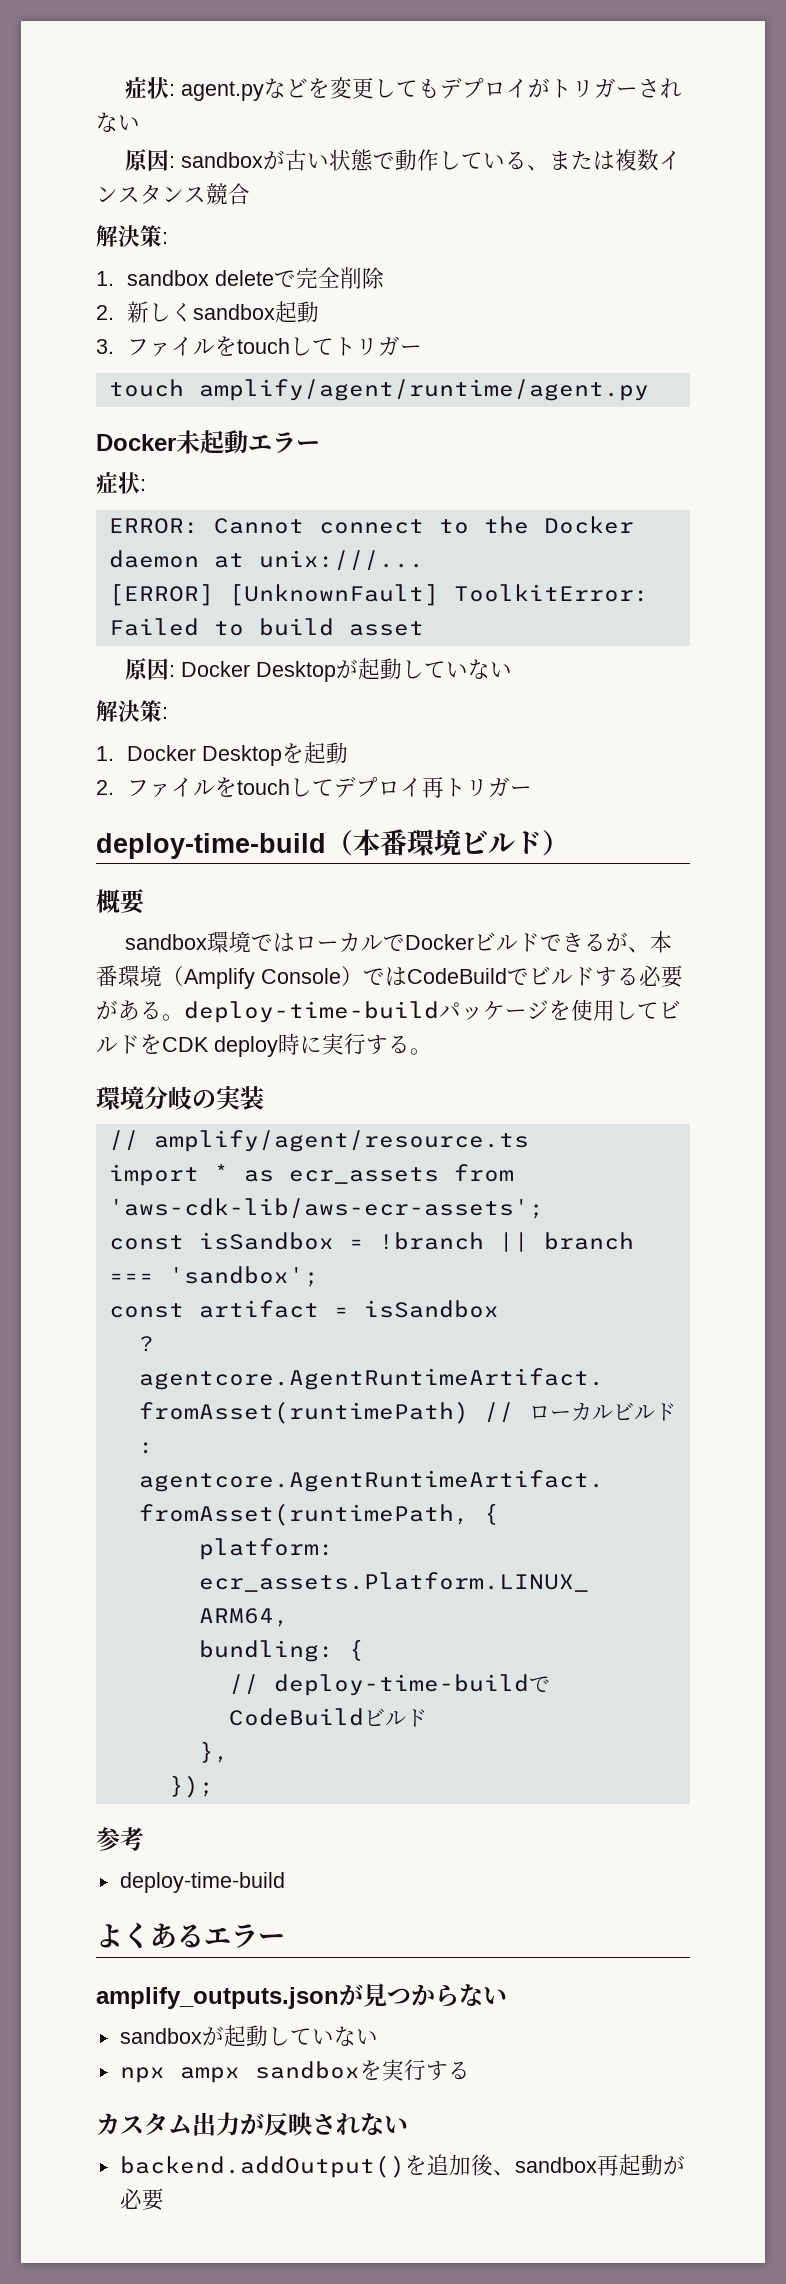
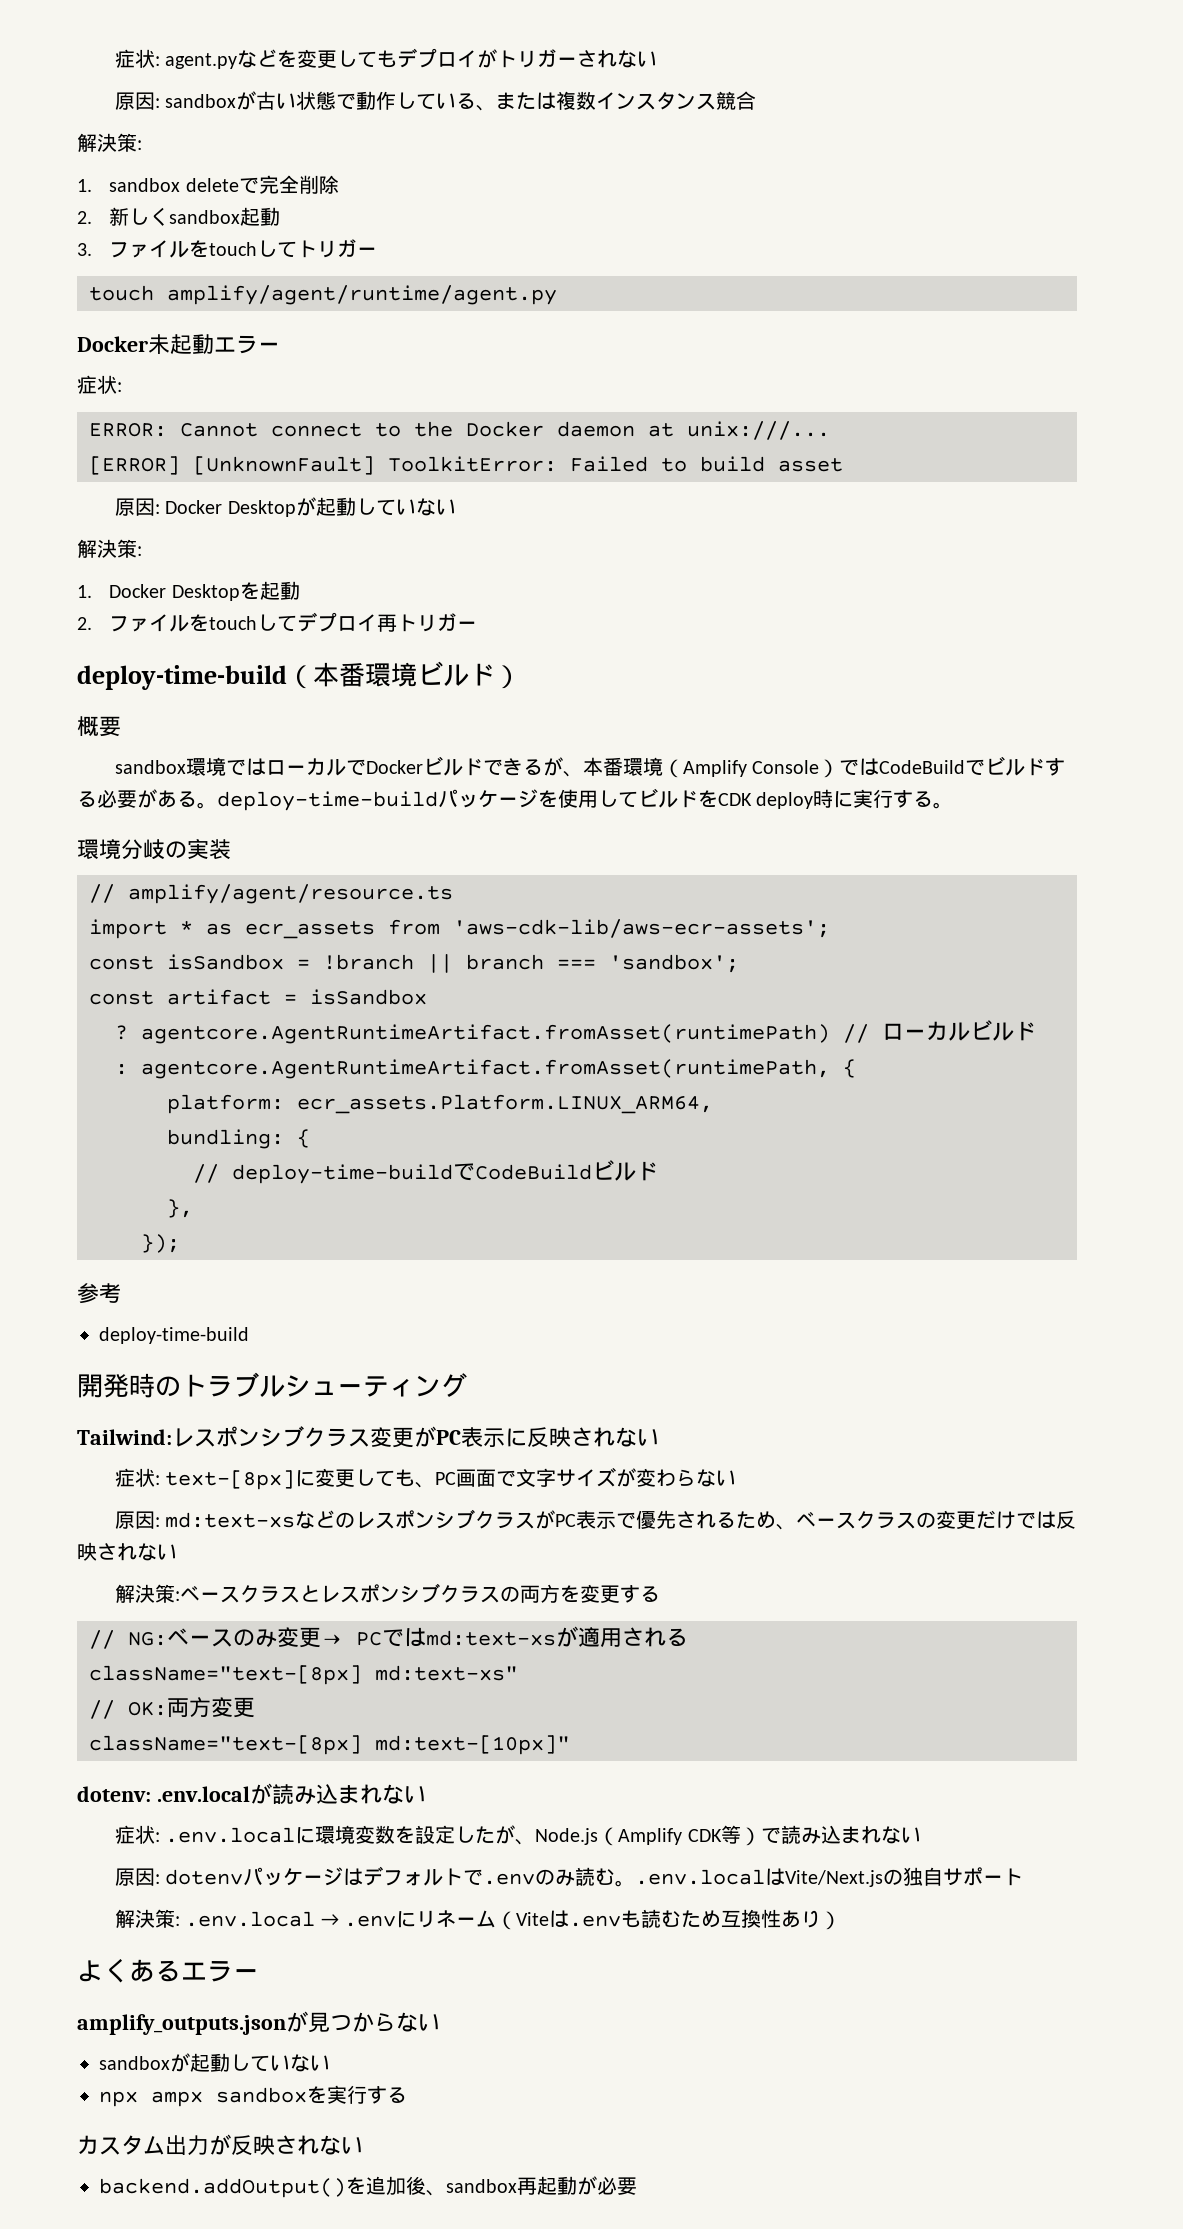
+ 開発時のトラブルシューティング
+ Tailwind:レスポンシブクラス変更がPC表示に反映されない
+ 症状: text-[8px]に変更しても、PC画面で文字サイズが変わらない
+ 原因: md:text-xsなどのレスポンシブクラスがPC表示で優先されるため、ベースクラスの変更だけでは反映されない
+ 解決策:ベースクラスとレスポンシブクラスの両方を変更する
+ // NG:ベースのみ変更→ PCではmd:text-xsが適用される
+ className="text-[8px] md:text-xs"
+ // OK:両方変更
+ className="text-[8px] md:text-[10px]"
+ dotenv: .env.localが読み込まれない
+ 症状: .env.localに環境変数を設定したが、Node.js（Amplify CDK等）で読み込まれない
+ 原因: dotenvパッケージはデフォルトで.envのみ読む。.env.localはVite/Next.jsの独自サポート
+ 解決策: .env.local → .envにリネーム（Viteは.envも読むため互換性あり）

